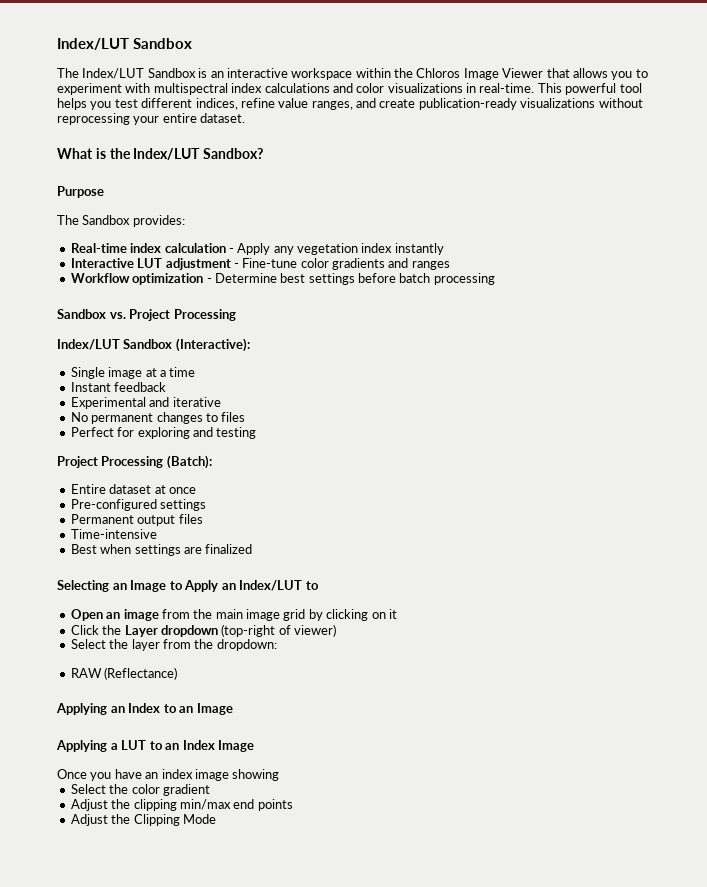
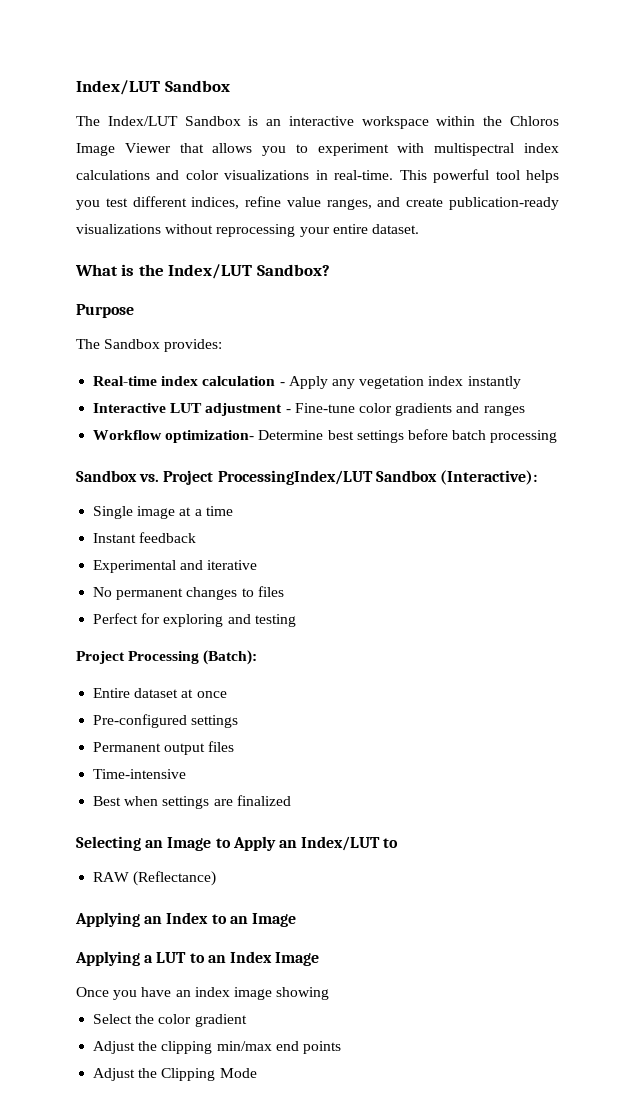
- Workflow optimization - Determine best settings before batch processing
+ Workflow optimization- Determine best settings before batch processing
- Sandbox vs. Project Processing
- Index/LUT Sandbox (Interactive):
+ Sandbox vs. Project ProcessingIndex/LUT Sandbox (Interactive):
- Open an image from the main image grid by clicking on it
- Click the Layer dropdown (top-right of viewer)
- Select the layer from the dropdown:

